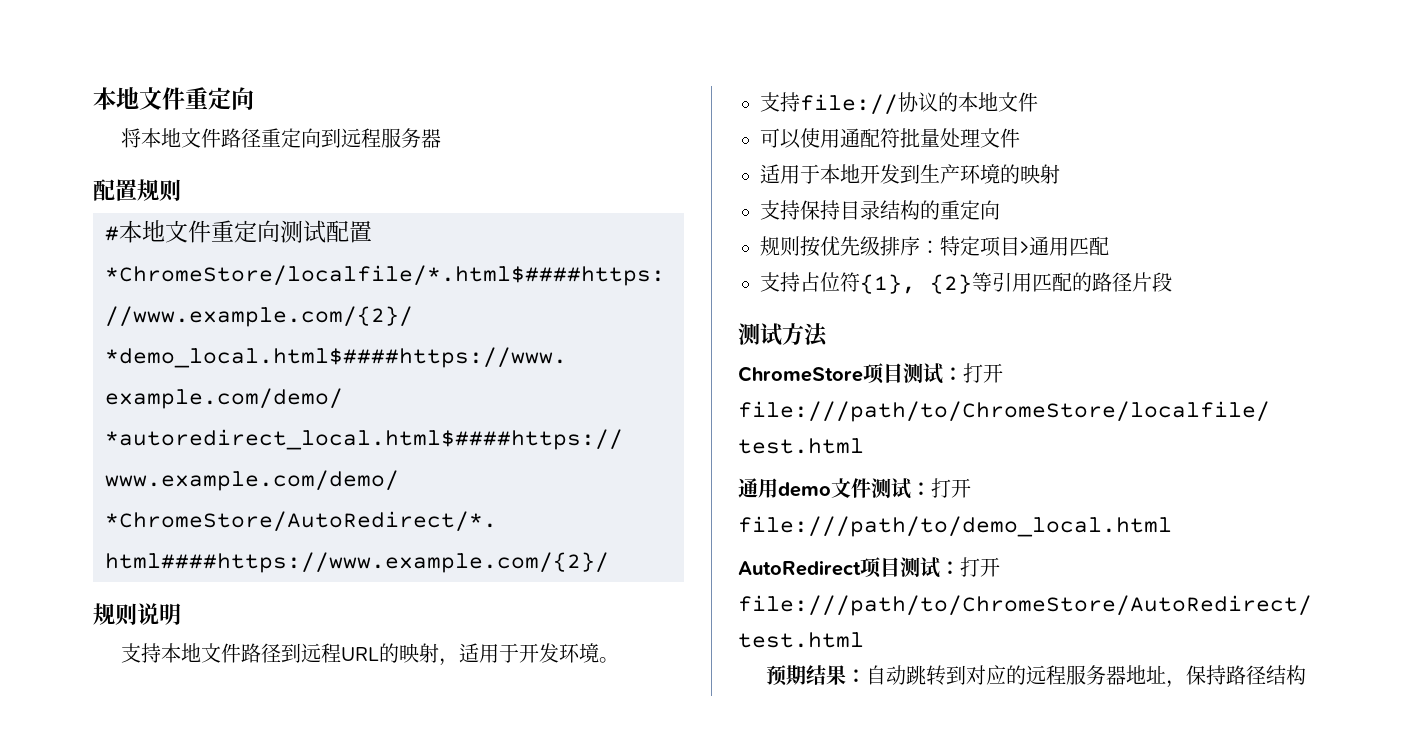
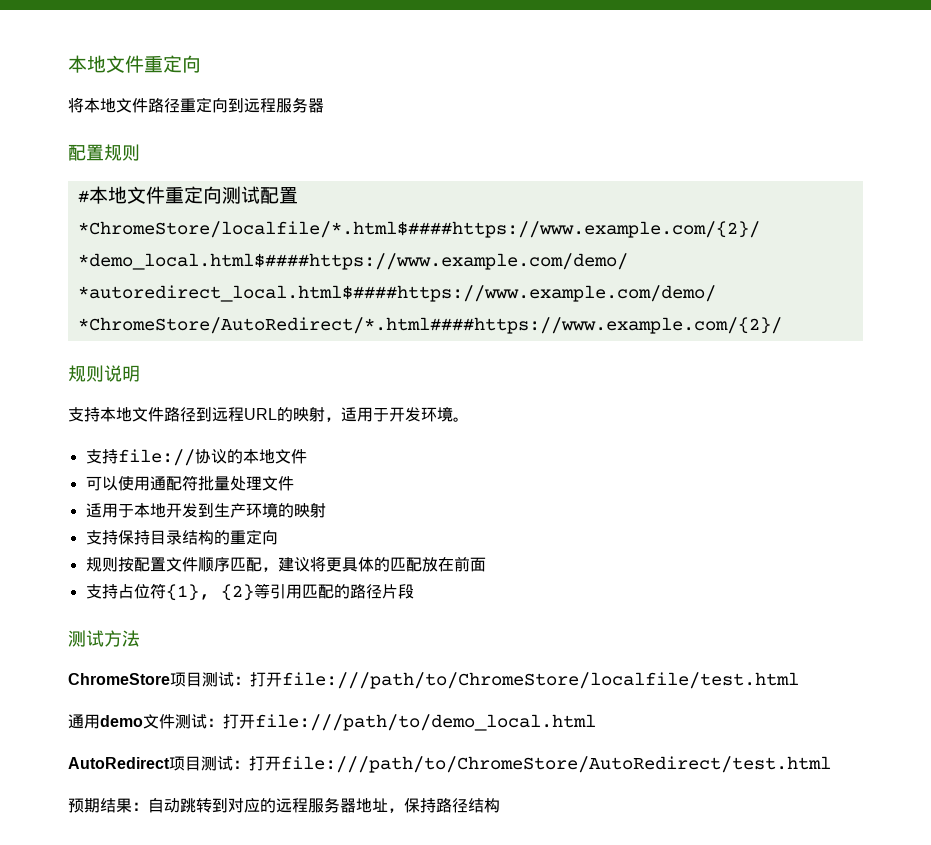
- 规则按优先级排序：特定项目>通用匹配
+ 规则按配置文件顺序匹配，建议将更具体的匹配放在前面

